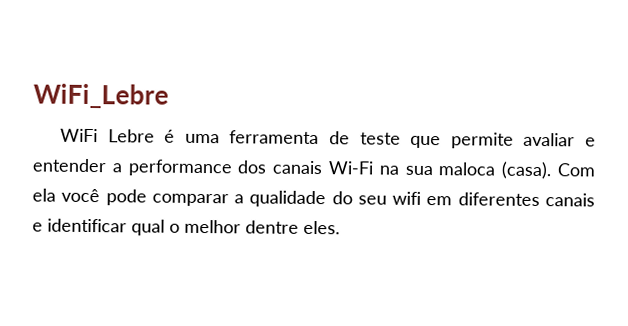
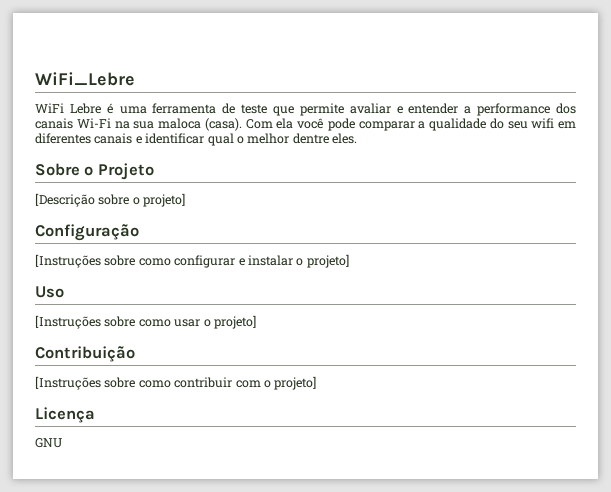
+ Sobre o Projeto
+ [Descrição sobre o projeto]
+ Configuração
+ [Instruções sobre como configurar e instalar o projeto]
+ Uso
+ [Instruções sobre como usar o projeto]
+ Contribuição
+ [Instruções sobre como contribuir com o projeto]
+ Licença
+ GNU

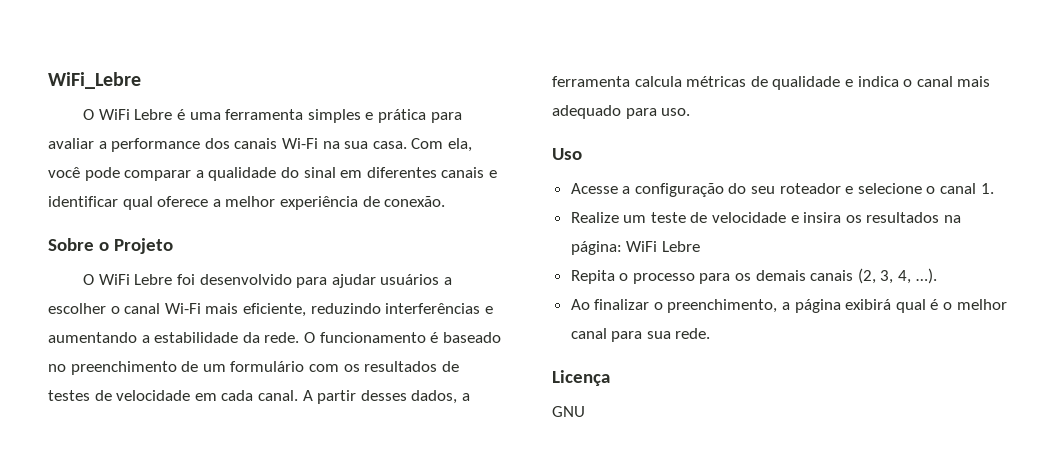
- WiFi Lebre é uma ferramenta de teste que permite avaliar e entender a performance dos canais Wi-Fi na sua maloca (casa). Com ela você pode comparar a qualidade do seu wifi em diferentes canais e identificar qual o melhor dentre eles.
+ O WiFi Lebre é uma ferramenta simples e prática para avaliar a performance dos canais Wi-Fi na sua casa. Com ela, você pode comparar a qualidade do sinal em diferentes canais e identificar qual oferece a melhor experiência de conexão.
  Sobre o Projeto
- [Descrição sobre o projeto]
- Configuração
- [Instruções sobre como configurar e instalar o projeto]
+ O WiFi Lebre foi desenvolvido para ajudar usuários a escolher o canal Wi-Fi mais eficiente, reduzindo interferências e aumentando a estabilidade da rede. O funcionamento é baseado no preenchimento de um formulário com os resultados de testes de velocidade em cada canal. A partir desses dados, a ferramenta calcula métricas de qualidade e indica o canal mais adequado para uso.
  Uso
- [Instruções sobre como usar o projeto]
- Contribuição
- [Instruções sobre como contribuir com o projeto]
+ Acesse a configuração do seu roteador e selecione o canal 1.
+ Realize um teste de velocidade e insira os resultados na página: WiFi Lebre
+ Repita o processo para os demais canais (2, 3, 4, …).
+ Ao finalizar o preenchimento, a página exibirá qual é o melhor canal para sua rede.

